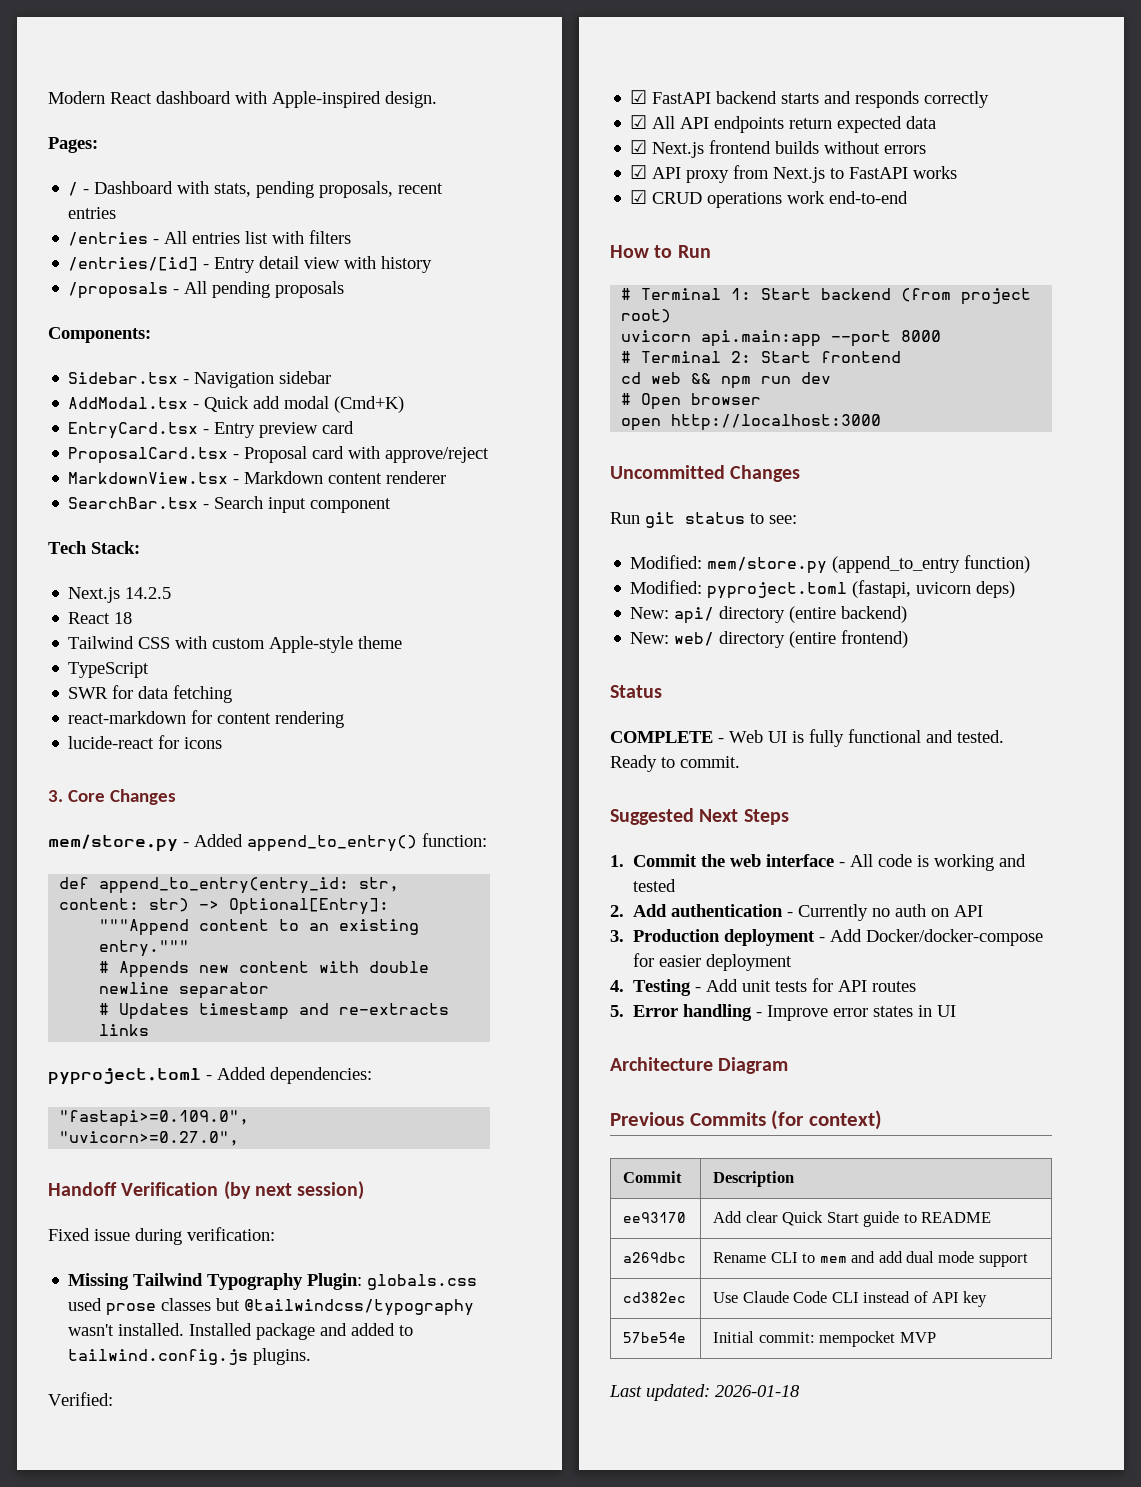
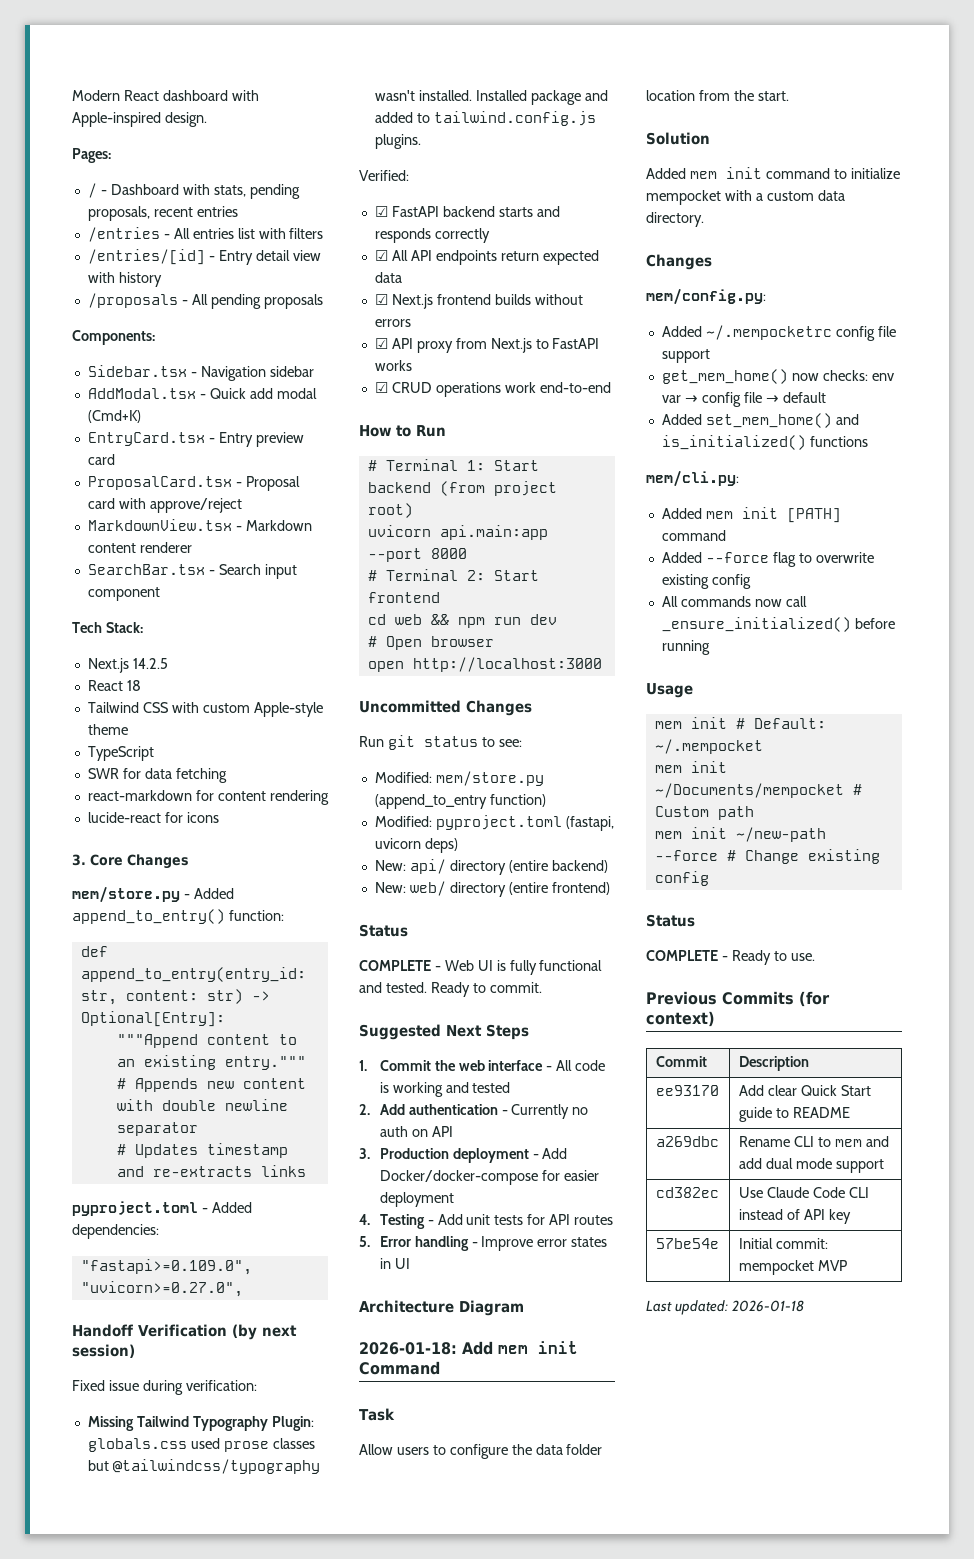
+ 2026-01-18: Add mem init Command
+ Task
+ Allow users to configure the data folder location from the start.
+ Solution
+ Added mem init command to initialize mempocket with a custom data directory.
+ Changes
+ mem/config.py:
+ Added ~/.mempocketrc config file support
+ get_mem_home() now checks: env var → config file → default
+ Added set_mem_home() and is_initialized() functions
+ mem/cli.py:
+ Added mem init [PATH] command
+ Added --force flag to overwrite existing config
+ All commands now call _ensure_initialized() before running
+ Usage
+ mem init # Default: ~/.mempocket
+ mem init ~/Documents/mempocket # Custom path
+ mem init ~/new-path --force # Change existing config
+ Status
+ COMPLETE - Ready to use.

